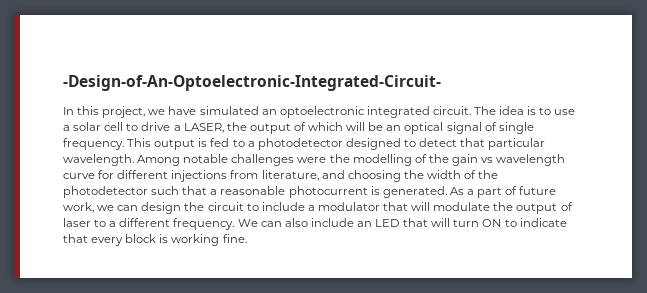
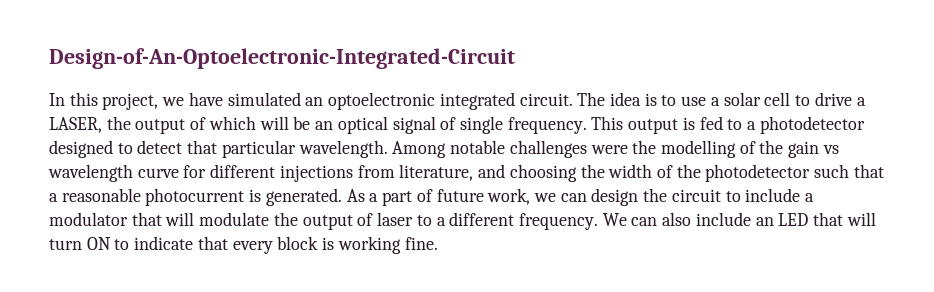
- -Design-of-An-Optoelectronic-Integrated-Circuit-
+ Design-of-An-Optoelectronic-Integrated-Circuit

